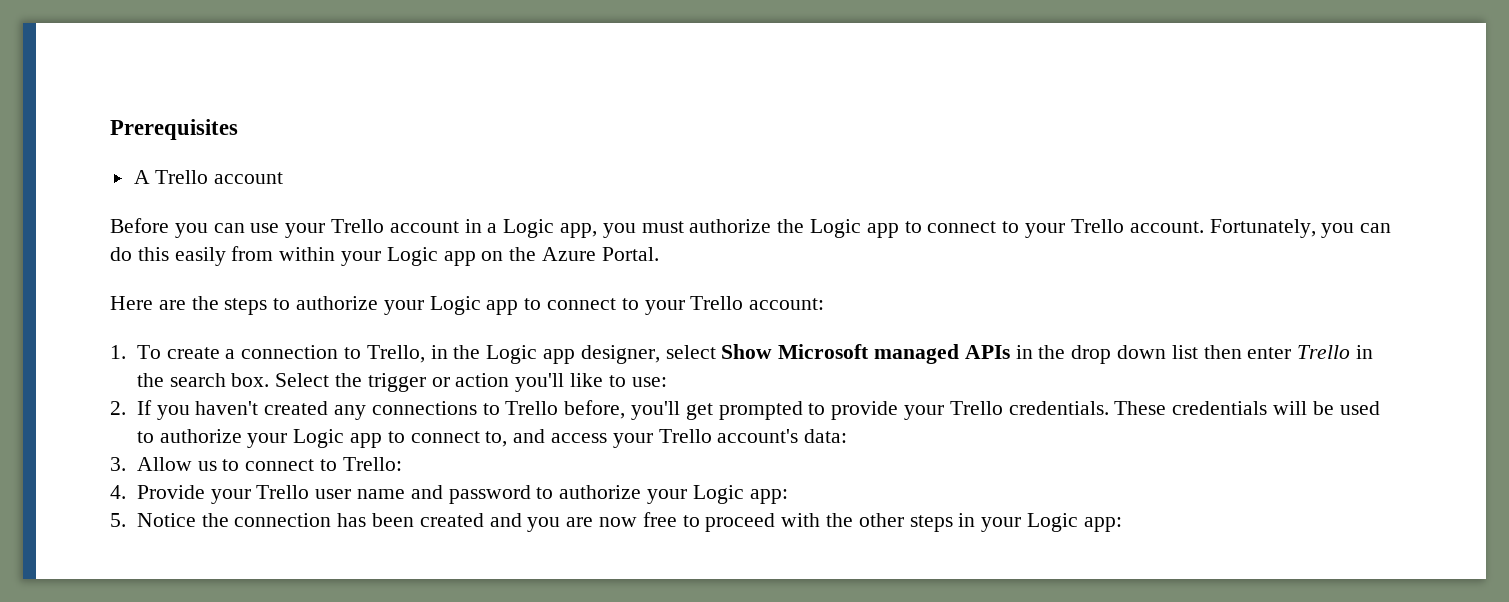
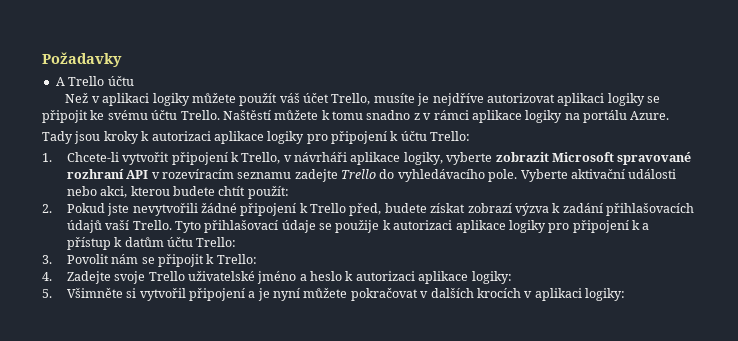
- Prerequisites
+ Požadavky
- A Trello account
- Before you can use your Trello account in a Logic app, you must authorize the Logic app to connect to your Trello account. Fortunately, you can do this easily from within your Logic app on the Azure Portal.
- Here are the steps to authorize your Logic app to connect to your Trello account:
- 1. To create a connection to Trello, in the Logic app designer, select Show Microsoft managed APIs in the drop down list then enter Trello in the search box. Select the trigger or action you'll like to use:
- 2. If you haven't created any connections to Trello before, you'll get prompted to provide your Trello credentials. These credentials will be used to authorize your Logic app to connect to, and access your Trello account's data:
- 3. Allow us to connect to Trello:
- 4. Provide your Trello user name and password to authorize your Logic app:
- 5. Notice the connection has been created and you are now free to proceed with the other steps in your Logic app:
+ A Trello účtu
+ Než v aplikaci logiky můžete použít váš účet Trello, musíte je nejdříve autorizovat aplikaci logiky se připojit ke svému účtu Trello. Naštěstí můžete k tomu snadno z v rámci aplikace logiky na portálu Azure.
+ Tady jsou kroky k autorizaci aplikace logiky pro připojení k účtu Trello:
+ 1. Chcete-li vytvořit připojení k Trello, v návrháři aplikace logiky, vyberte zobrazit Microsoft spravované rozhraní API v rozevíracím seznamu zadejte Trello do vyhledávacího pole. Vyberte aktivační události nebo akci, kterou budete chtít použít:
+ 2. Pokud jste nevytvořili žádné připojení k Trello před, budete získat zobrazí výzva k zadání přihlašovacích údajů vaší Trello. Tyto přihlašovací údaje se použije k autorizaci aplikace logiky pro připojení k a přístup k datům účtu Trello:
+ 3. Povolit nám se připojit k Trello:
+ 4. Zadejte svoje Trello uživatelské jméno a heslo k autorizaci aplikace logiky:
+ 5. Všimněte si vytvořil připojení a je nyní můžete pokračovat v dalších krocích v aplikaci logiky:

